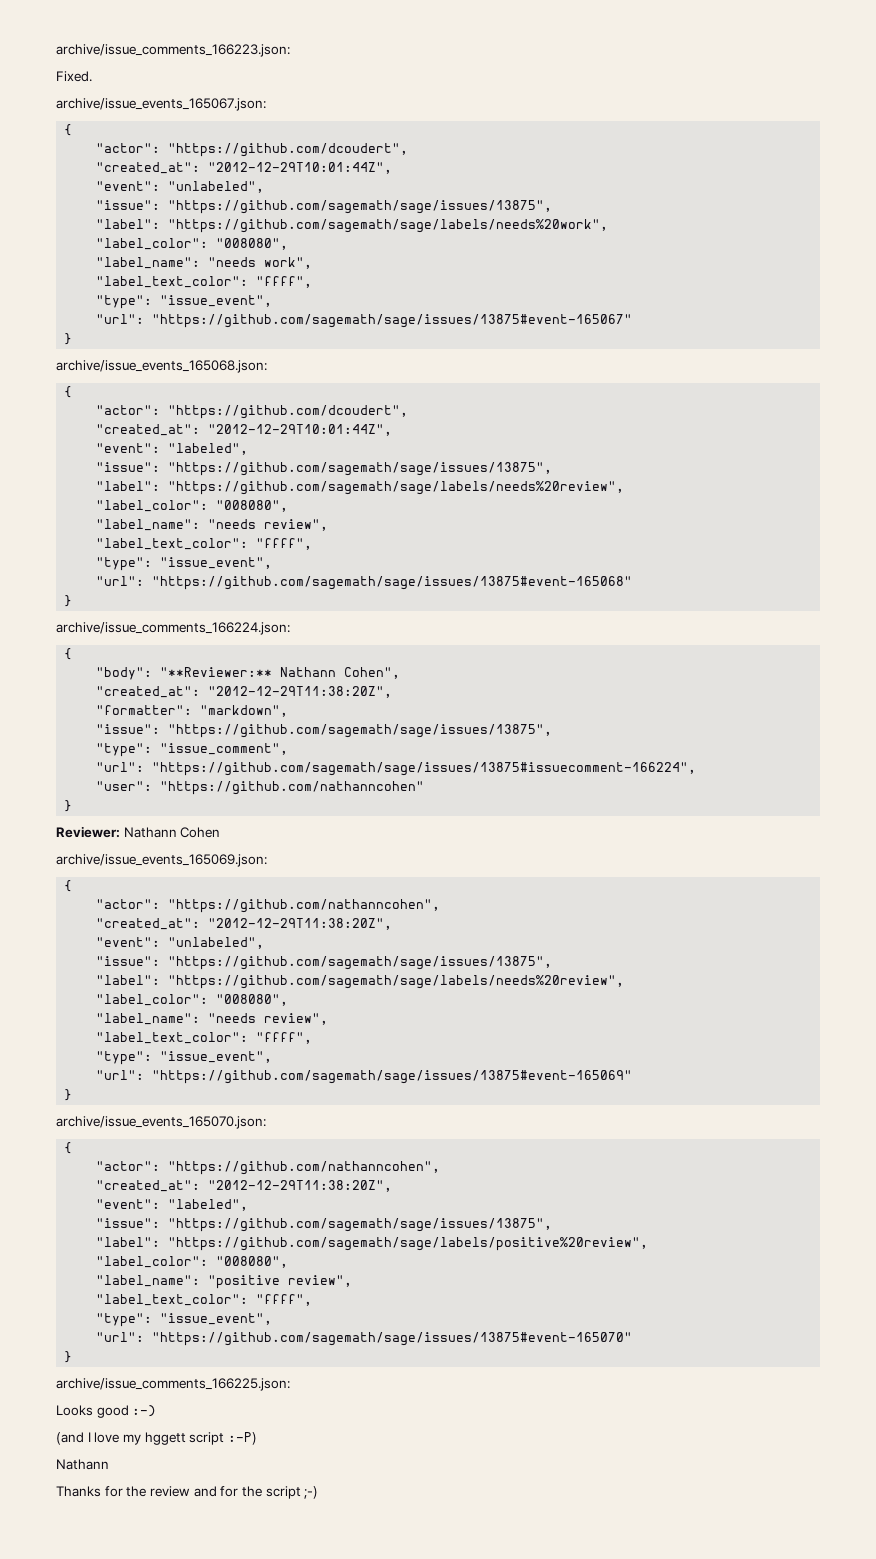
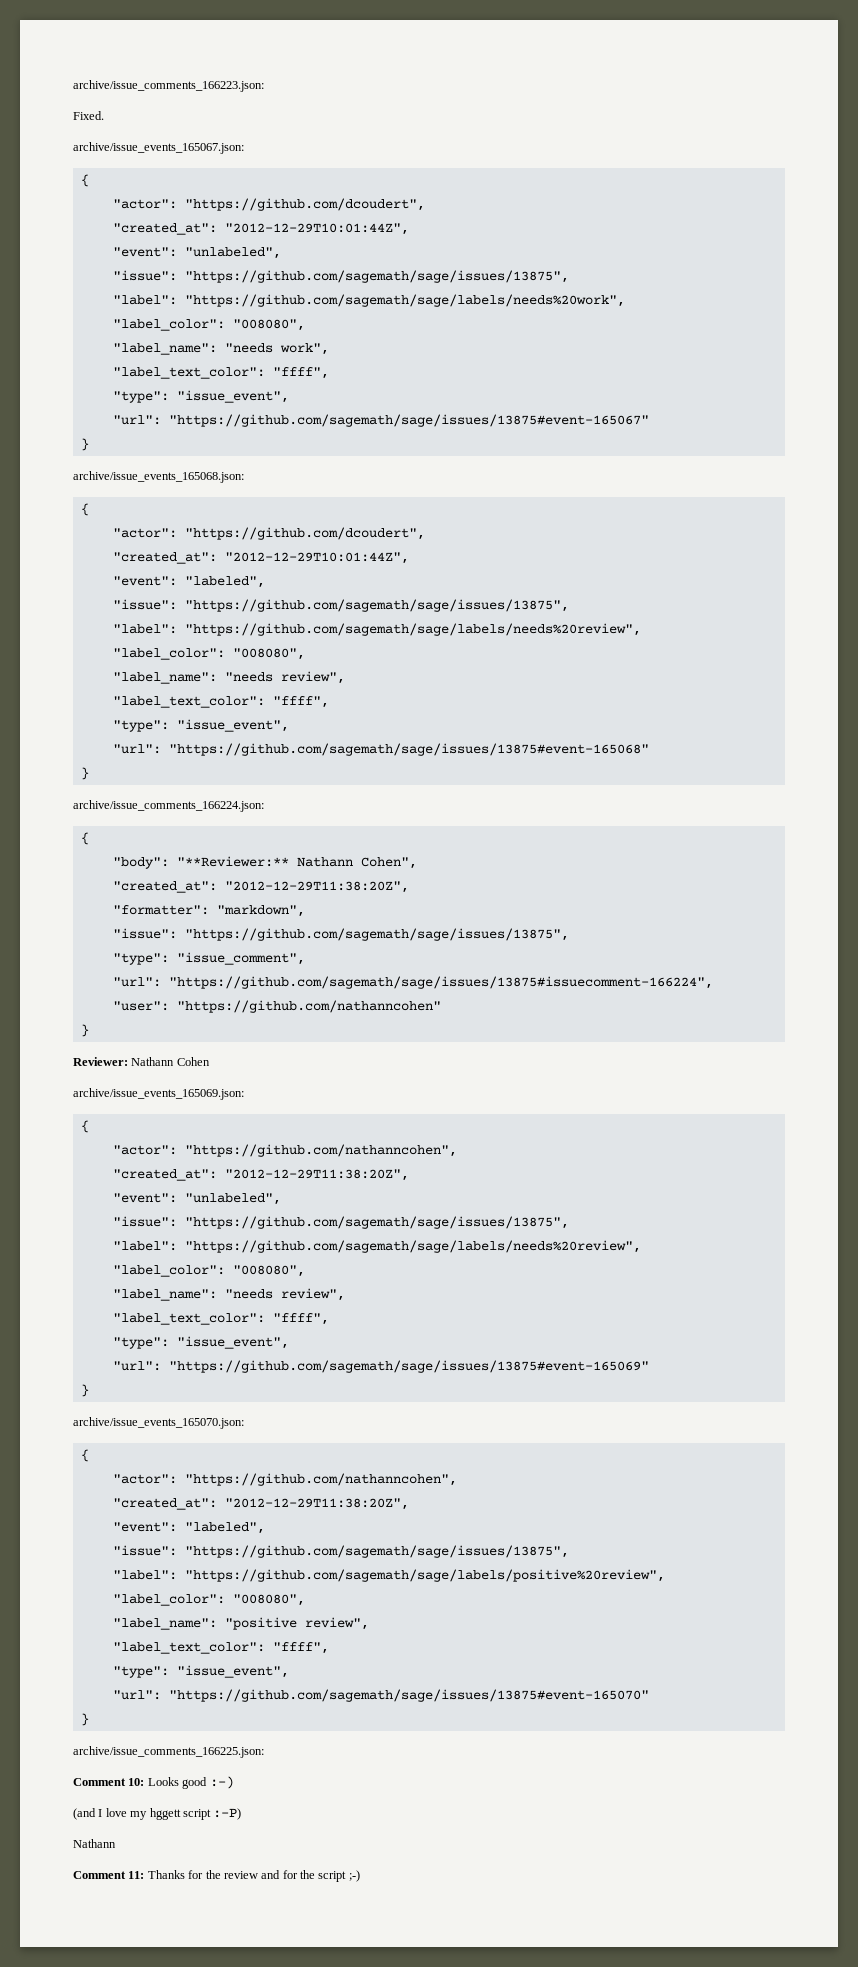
- Looks good :-)
+ Comment 10: Looks good :-)
- Thanks for the review and for the script ;-)
+ Comment 11: Thanks for the review and for the script ;-)

